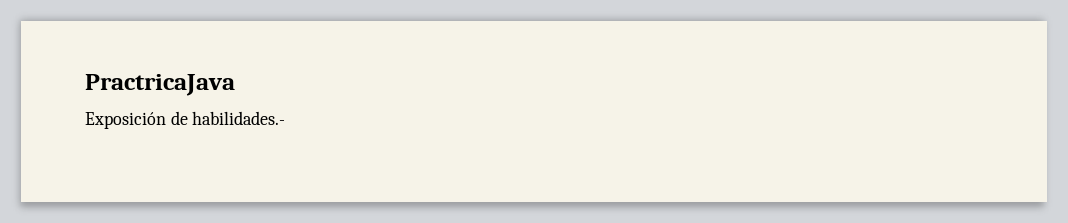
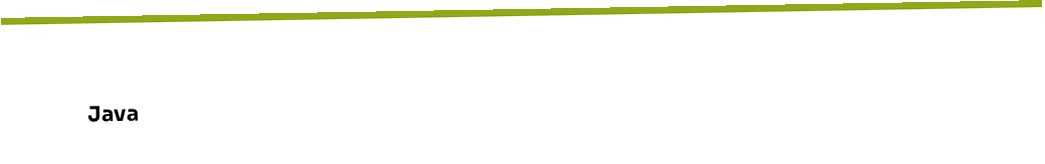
- PractricaJava
- Exposición de habilidades.-
+ Java

